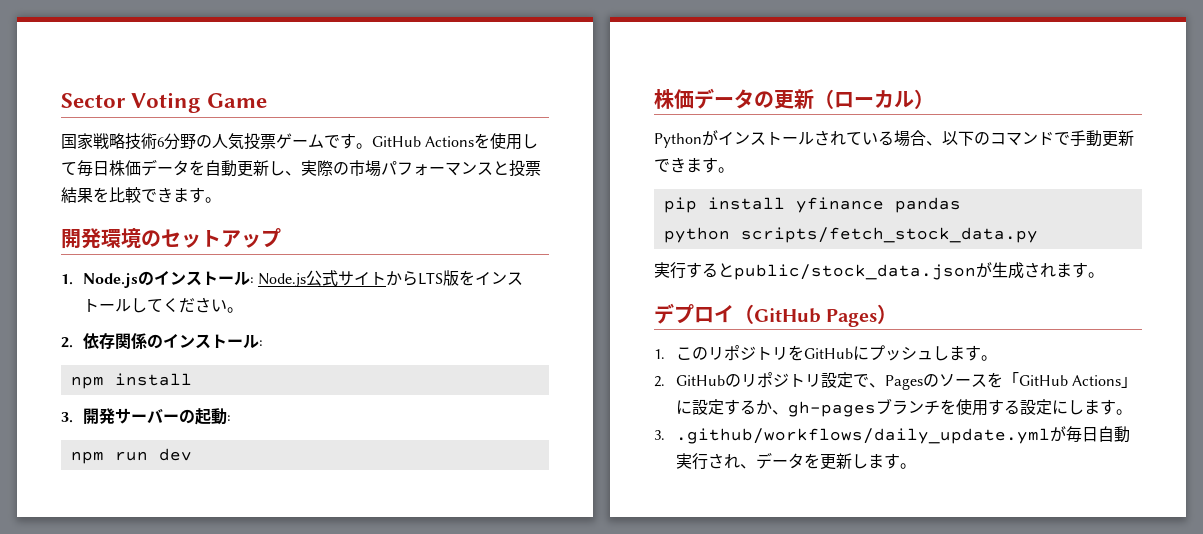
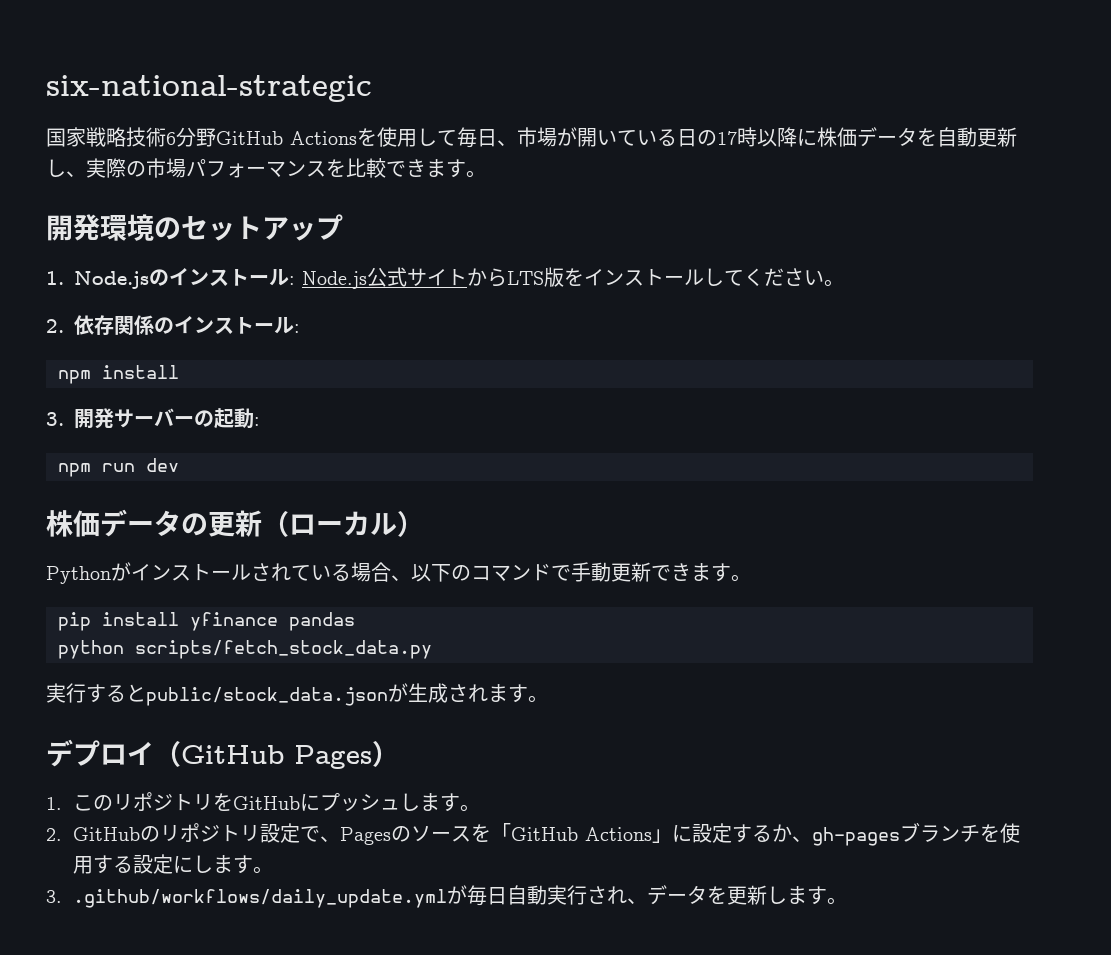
- Sector Voting Game
+ six-national-strategic
- 国家戦略技術6分野の人気投票ゲームです。GitHub Actionsを使用して毎日株価データを自動更新し、実際の市場パフォーマンスと投票結果を比較できます。
+ 国家戦略技術6分野GitHub Actionsを使用して毎日、市場が開いている日の17時以降に株価データを自動更新し、実際の市場パフォーマンスを比較できます。

